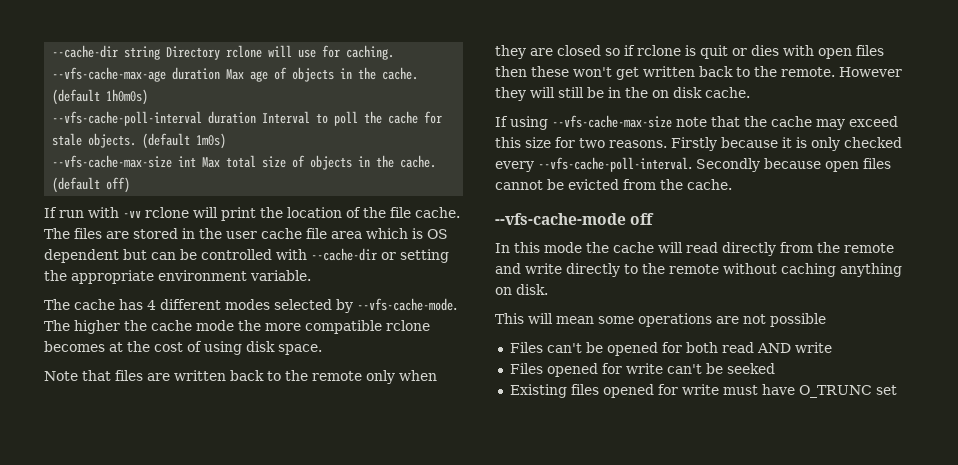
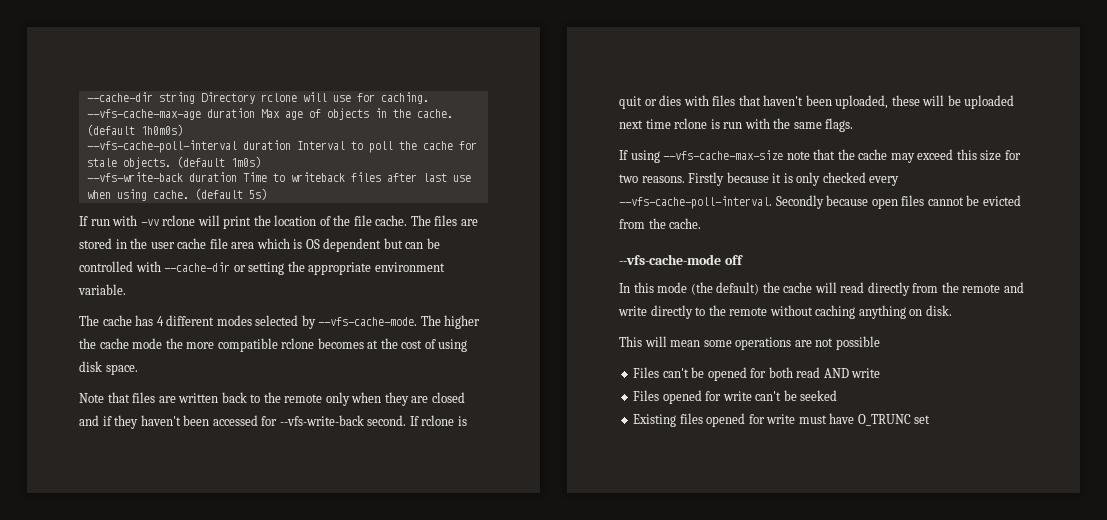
- --vfs-cache-max-size int Max total size of objects in the cache. (default off)
+ --vfs-write-back duration Time to writeback files after last use when using cache. (default 5s)
- Note that files are written back to the remote only when they are closed so if rclone is quit or dies with open files then these won't get written back to the remote. However they will still be in the on disk cache.
+ Note that files are written back to the remote only when they are closed and if they haven't been accessed for --vfs-write-back second. If rclone is quit or dies with files that haven't been uploaded, these will be uploaded next time rclone is run with the same flags.
- In this mode the cache will read directly from the remote and write directly to the remote without caching anything on disk.
+ In this mode (the default) the cache will read directly from the remote and write directly to the remote without caching anything on disk.

